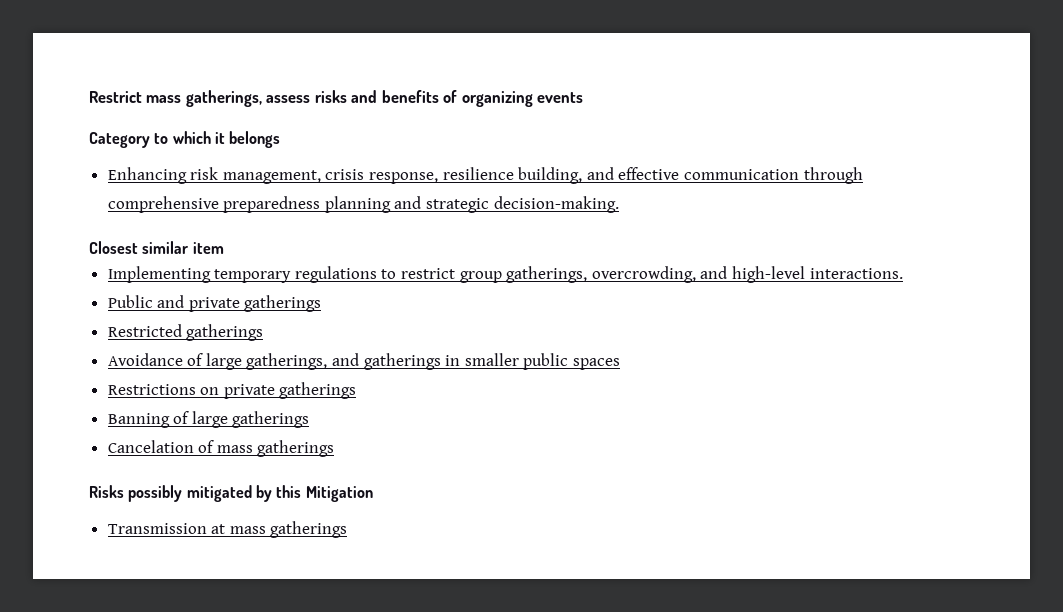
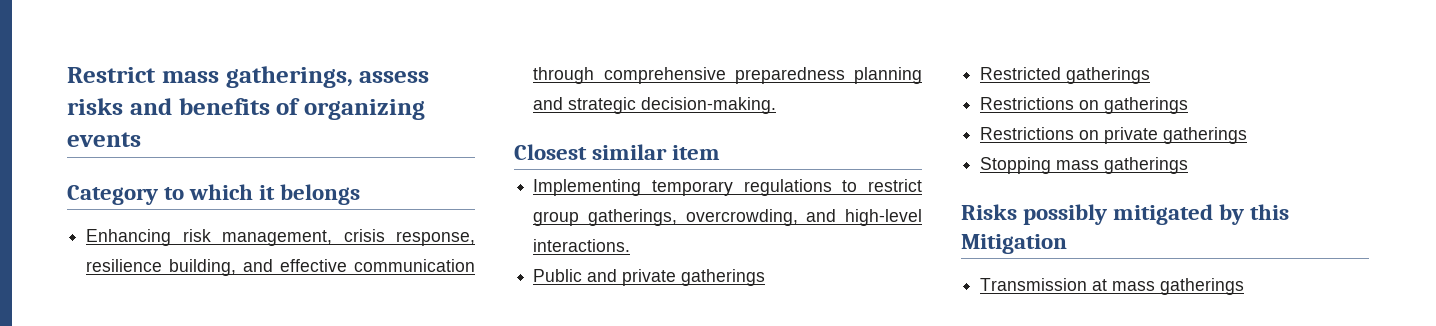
- Avoidance of large gatherings, and gatherings in smaller public spaces
+ Restrictions on gatherings
  Restrictions on private gatherings
- Banning of large gatherings
- Cancelation of mass gatherings
+ Stopping mass gatherings

